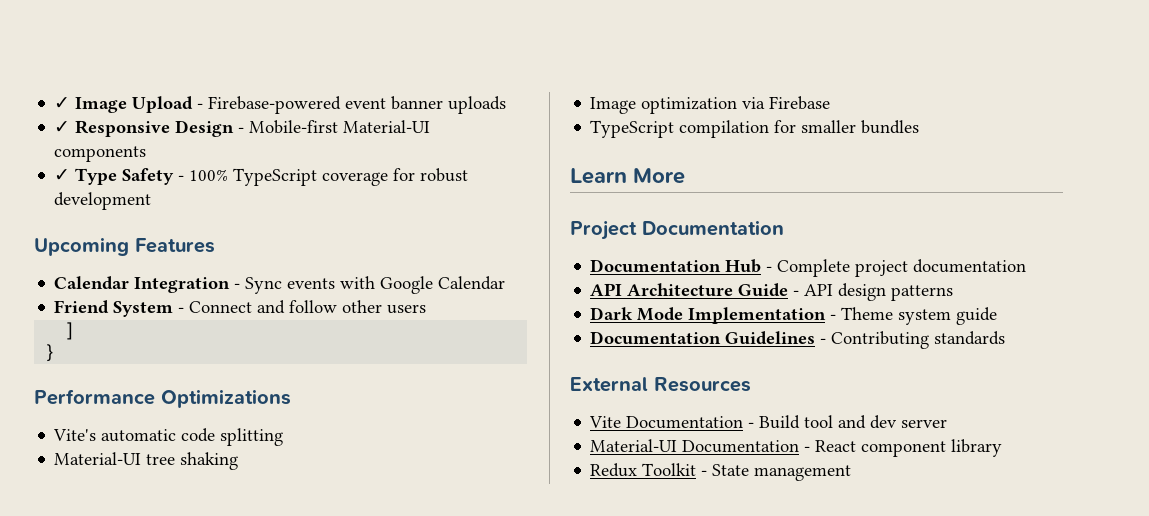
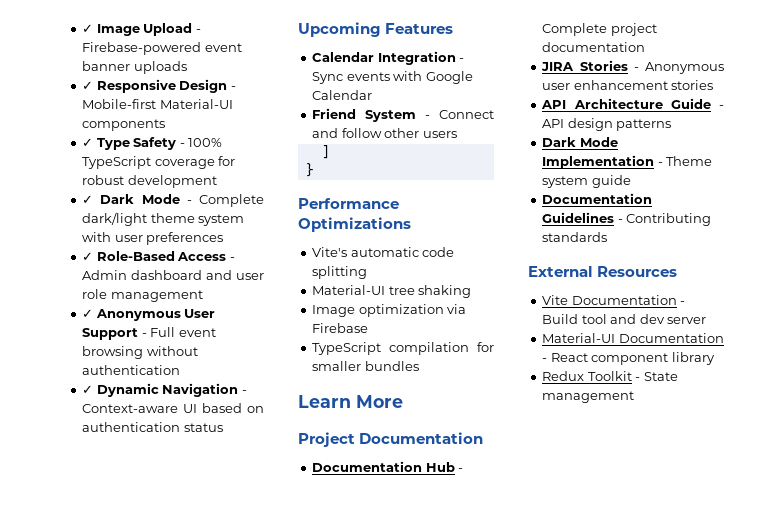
+ ✓ Dark Mode - Complete dark/light theme system with user preferences
+ ✓ Role-Based Access - Admin dashboard and user role management
+ ✓ Anonymous User Support - Full event browsing without authentication
+ ✓ Dynamic Navigation - Context-aware UI based on authentication status
+ JIRA Stories - Anonymous user enhancement stories

